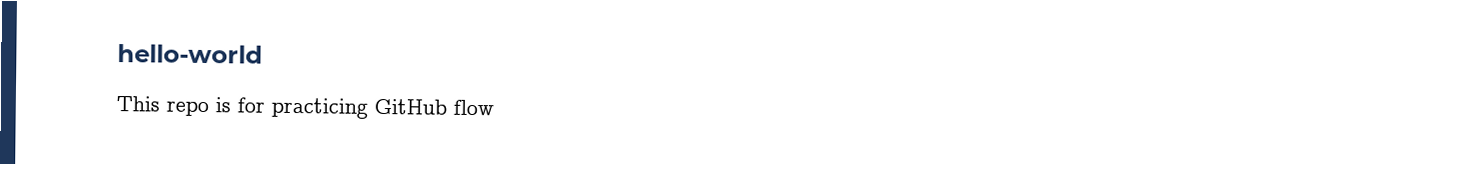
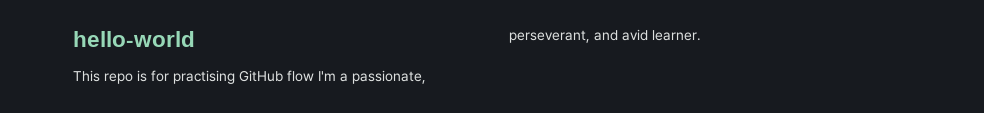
- This repo is for practicing GitHub flow
+ This repo is for practising GitHub flow I'm a passionate, perseverant, and avid learner.

